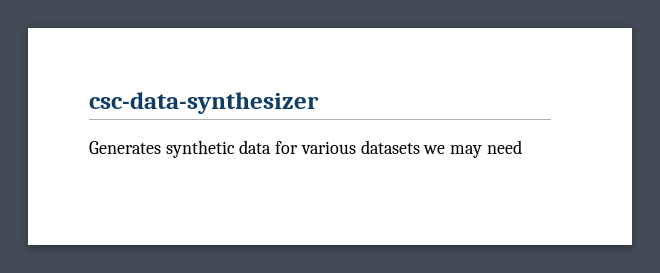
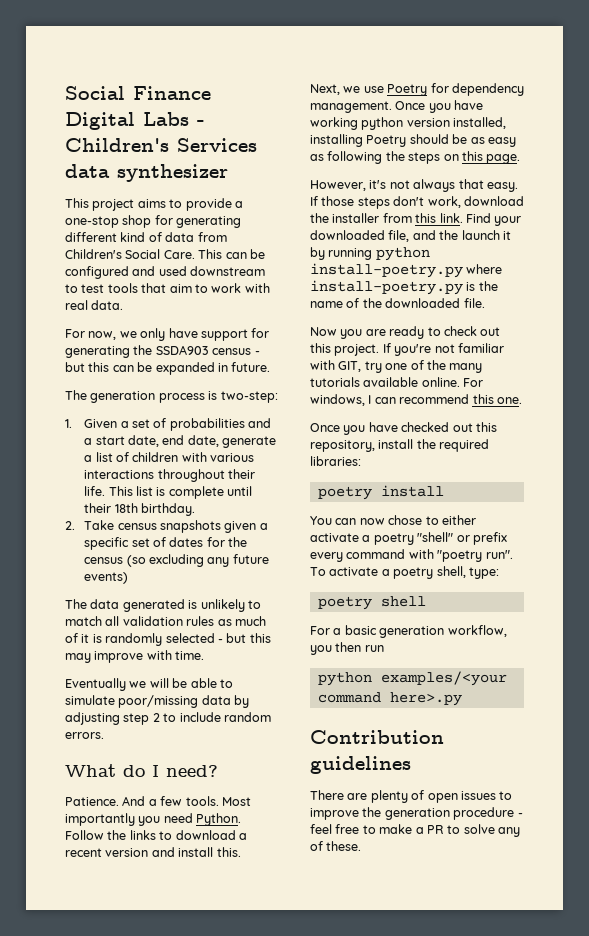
- csc-data-synthesizer
- Generates synthetic data for various datasets we may need
+ Social Finance Digital Labs - Children's Services data synthesizer
+ This project aims to provide a one-stop shop for generating different kind of data from Children's Social Care. This can be configured and used downstream to test tools that aim to work with real data.
+ For now, we only have support for generating the SSDA903 census - but this can be expanded in future.
+ The generation process is two-step:
+ 1. Given a set of probabilities and a start date, end date, generate a list of children with various interactions throughout their life. This list is complete until their 18th birthday.
+ 2. Take census snapshots given a specific set of dates for the census (so excluding any future events)
+ The data generated is unlikely to match all validation rules as much of it is randomly selected - but this may improve with time.
+ Eventually we will be able to simulate poor/missing data by adjusting step 2 to include random errors.
+ What do I need?
+ Patience. And a few tools. Most importantly you need Python. Follow the links to download a recent version and install this.
+ Next, we use Poetry for dependency management. Once you have working python version installed, installing Poetry should be as easy as following the steps on this page.
+ However, it's not always that easy. If those steps don't work, download the installer from this link. Find your downloaded file, and the launch it by running python install-poetry.py where install-poetry.py is the name of the downloaded file.
+ Now you are ready to check out this project. If you're not familiar with GIT, try one of the many tutorials available online. For windows, I can recommend this one.
+ Once you have checked out this repository, install the required libraries:
+ poetry install
+ You can now chose to either activate a poetry "shell" or prefix every command with "poetry run". To activate a poetry shell, type:
+ poetry shell
+ For a basic generation workflow, you then run
+ python examples/<your command here>.py
+ Contribution guidelines
+ There are plenty of open issues to improve the generation procedure - feel free to make a PR to solve any of these.

